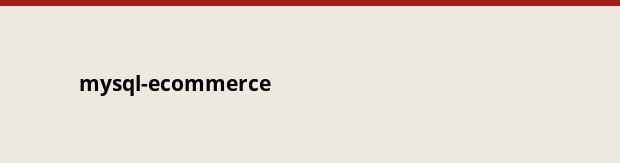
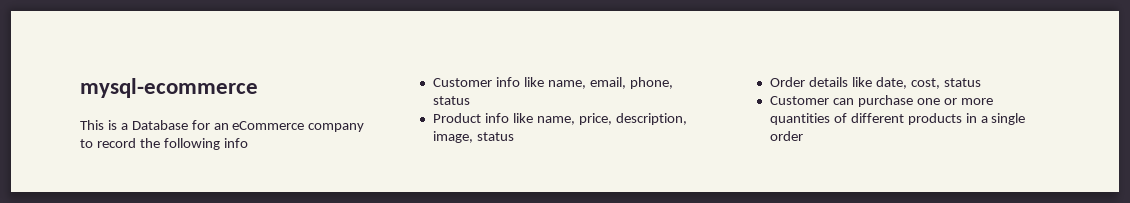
+ This is a Database for an eCommerce company to record the following info
+ Customer info like name, email, phone, status
+ Product info like name, price, description, image, status
+ Order details like date, cost, status
+ Customer can purchase one or more quantities of different products in a single order

